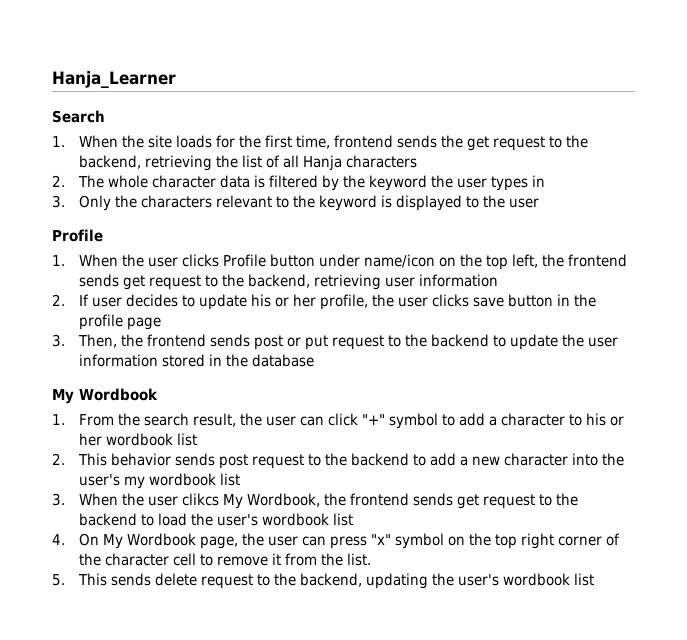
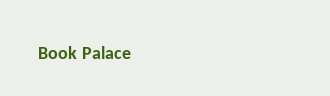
- Hanja_Learner
- Search
- 1. When the site loads for the first time, frontend sends the get request to the backend, retrieving the list of all Hanja characters
- 2. The whole character data is filtered by the keyword the user types in
- 3. Only the characters relevant to the keyword is displayed to the user
- Profile
- 1. When the user clicks Profile button under name/icon on the top left, the frontend sends get request to the backend, retrieving user information
- 2. If user decides to update his or her profile, the user clicks save button in the profile page
- 3. Then, the frontend sends post or put request to the backend to update the user information stored in the database
- My Wordbook
- 1. From the search result, the user can click "+" symbol to add a character to his or her wordbook list
- 2. This behavior sends post request to the backend to add a new character into the user's my wordbook list
- 3. When the user clikcs My Wordbook, the frontend sends get request to the backend to load the user's wordbook list
- 4. On My Wordbook page, the user can press "x" symbol on the top right corner of the character cell to remove it from the list.
- 5. This sends delete request to the backend, updating the user's wordbook list
+ Book Palace

